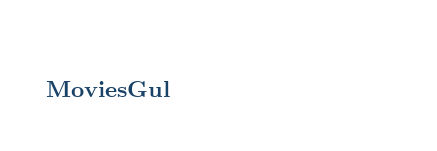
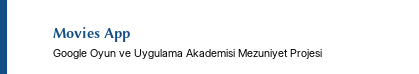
- MoviesGul
+ Movies App
+ Google Oyun ve Uygulama Akademisi Mezuniyet Projesi

